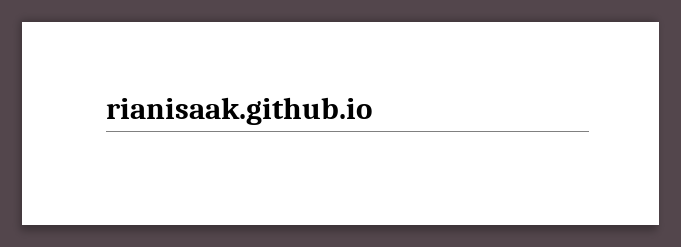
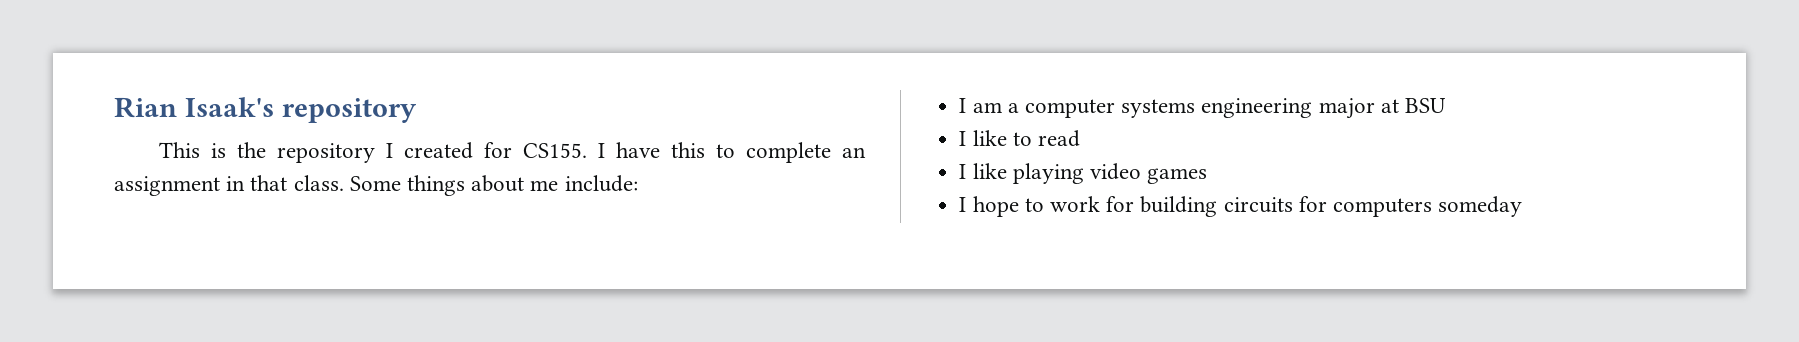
- rianisaak.github.io
+ Rian Isaak's repository
+ This is the repository I created for CS155. I have this to complete an assignment in that class. Some things about me include:
+ I am a computer systems engineering major at BSU
+ I like to read
+ I like playing video games
+ I hope to work for building circuits for computers someday

